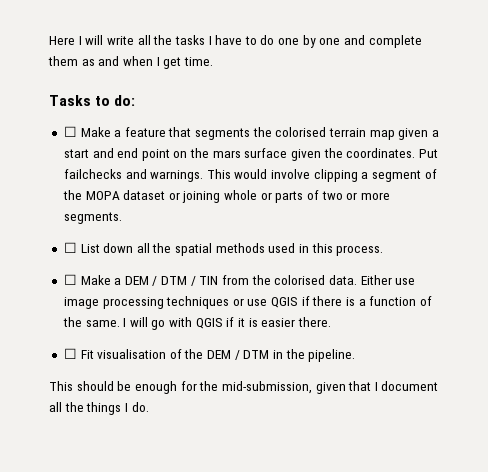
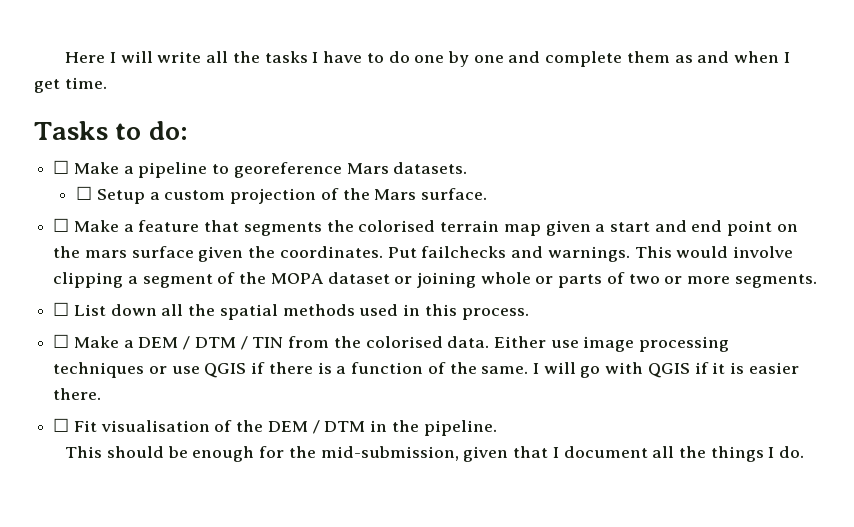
+ ☐ Make a pipeline to georeference Mars datasets.
+ ☐ Setup a custom projection of the Mars surface.

